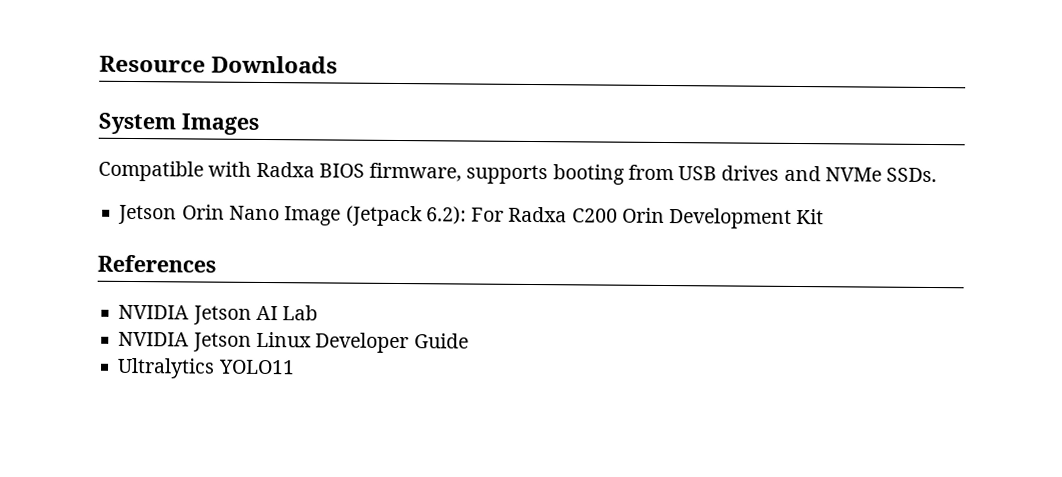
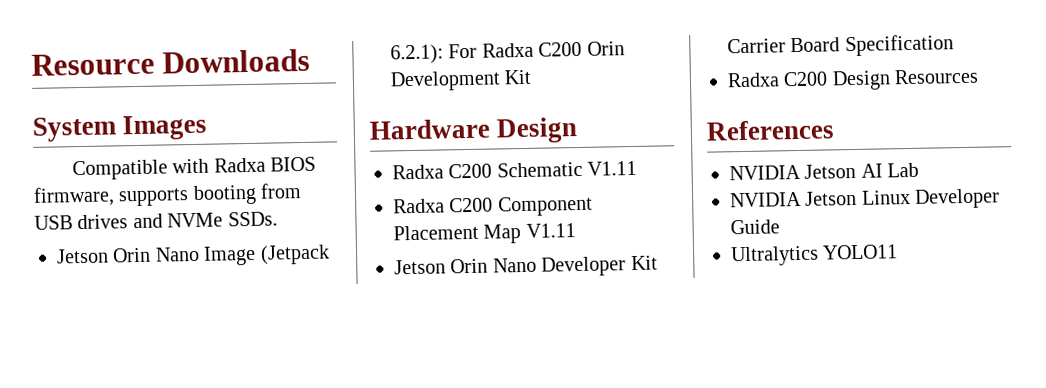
- Jetson Orin Nano Image (Jetpack 6.2): For Radxa C200 Orin Development Kit
+ Jetson Orin Nano Image (Jetpack 6.2.1): For Radxa C200 Orin Development Kit
+ Hardware Design
+ Radxa C200 Schematic V1.11
+ Radxa C200 Component Placement Map V1.11
+ Jetson Orin Nano Developer Kit Carrier Board Specification
+ Radxa C200 Design Resources

